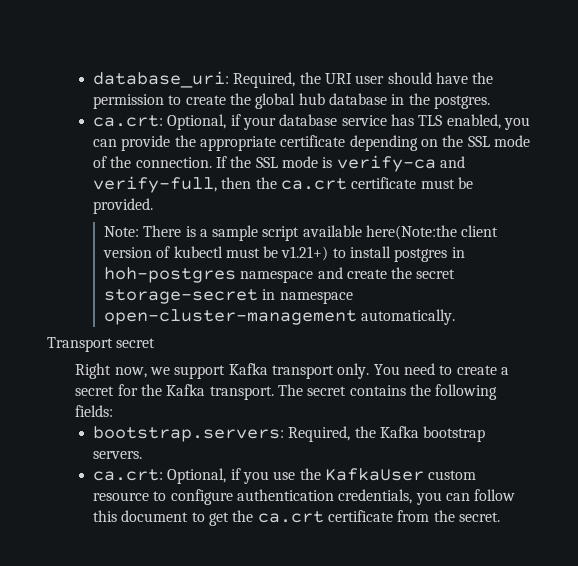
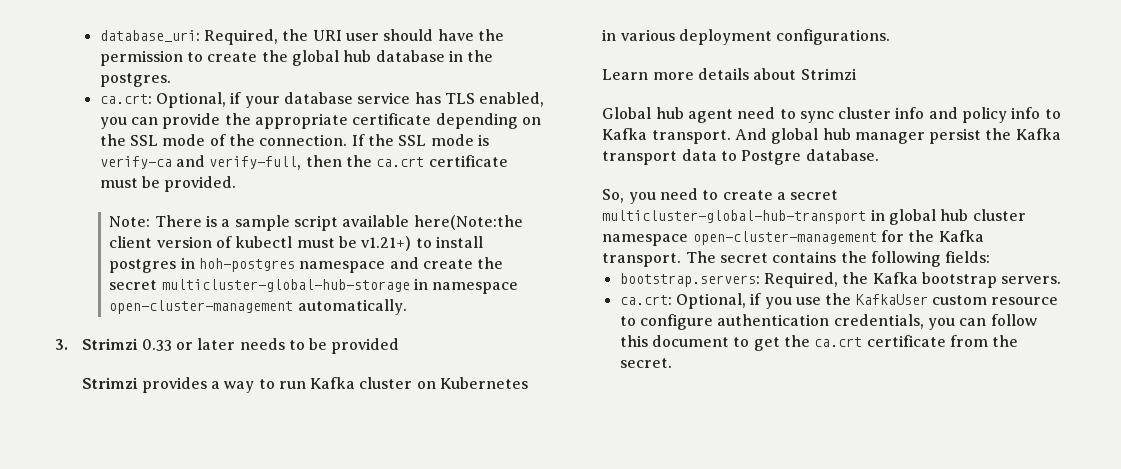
- Note: There is a sample script available here(Note:the client version of kubectl must be v1.21+) to install postgres in hoh-postgres namespace and create the secret storage-secret in namespace open-cluster-management automatically.
+ Note: There is a sample script available here(Note:the client version of kubectl must be v1.21+) to install postgres in hoh-postgres namespace and create the secret multicluster-global-hub-storage in namespace open-cluster-management automatically.
- Transport secret
- Right now, we support Kafka transport only. You need to create a secret for the Kafka transport.
+ 3. Strimzi 0.33 or later needs to be provided
+ Strimzi provides a way to run Kafka cluster on Kubernetes in various deployment configurations.
+ Learn more details about Strimzi
+ Global hub agent need to sync cluster info and policy info to Kafka transport. And global hub manager persist the Kafka transport data to Postgre database.
+ So, you need to create a secret multicluster-global-hub-transport in global hub cluster namespace open-cluster-management for the Kafka transport.

